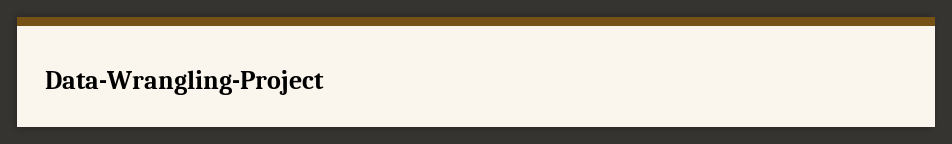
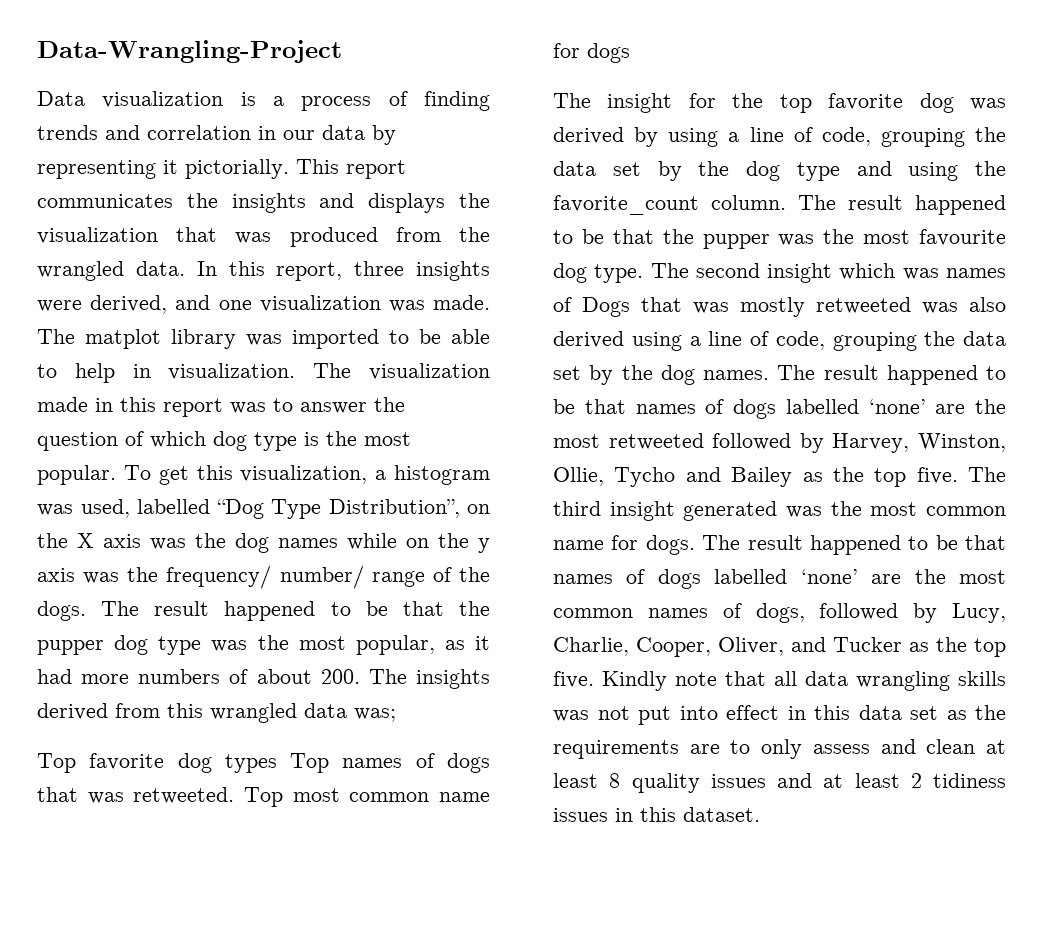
+ Data visualization is a process of finding trends and correlation in our data by representing it pictorially. This report communicates the insights and displays the visualization that was produced from the wrangled data. In this report, three insights were derived, and one visualization was made. The matplot library was imported to be able to help in visualization. The visualization made in this report was to answer the question of which dog type is the most popular. To get this visualization, a histogram was used, labelled “Dog Type Distribution”, on the X axis was the dog names while on the y axis was the frequency/ number/ range of the dogs. The result happened to be that the pupper dog type was the most popular, as it had more numbers of about 200. The insights derived from this wrangled data was;
+ Top favorite dog types Top names of dogs that was retweeted. Top most common name for dogs
+ The insight for the top favorite dog was derived by using a line of code, grouping the data set by the dog type and using the favorite_count column. The result happened to be that the pupper was the most favourite dog type. The second insight which was names of Dogs that was mostly retweeted was also derived using a line of code, grouping the data set by the dog names. The result happened to be that names of dogs labelled ‘none’ are the most retweeted followed by Harvey, Winston, Ollie, Tycho and Bailey as the top five. The third insight generated was the most common name for dogs. The result happened to be that names of dogs labelled ‘none’ are the most common names of dogs, followed by Lucy, Charlie, Cooper, Oliver, and Tucker as the top five. Kindly note that all data wrangling skills was not put into effect in this data set as the requirements are to only assess and clean at least 8 quality issues and at least 2 tidiness issues in this dataset.

